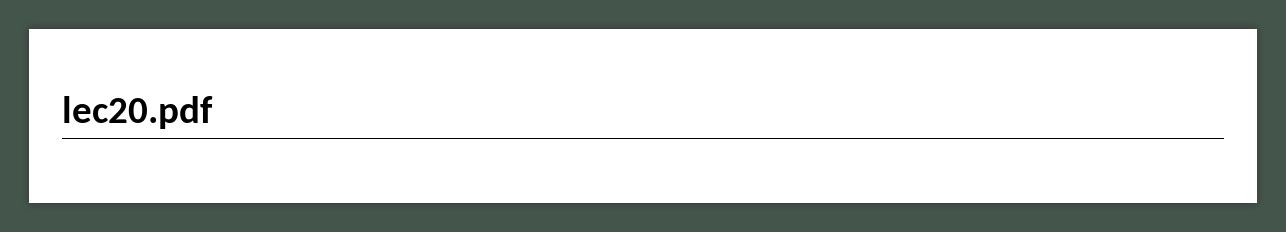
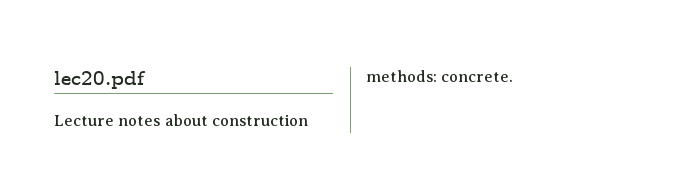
+ Lecture notes about construction methods: concrete.

